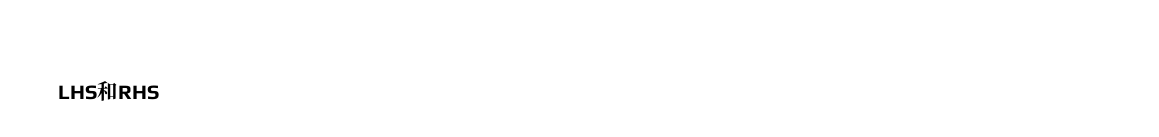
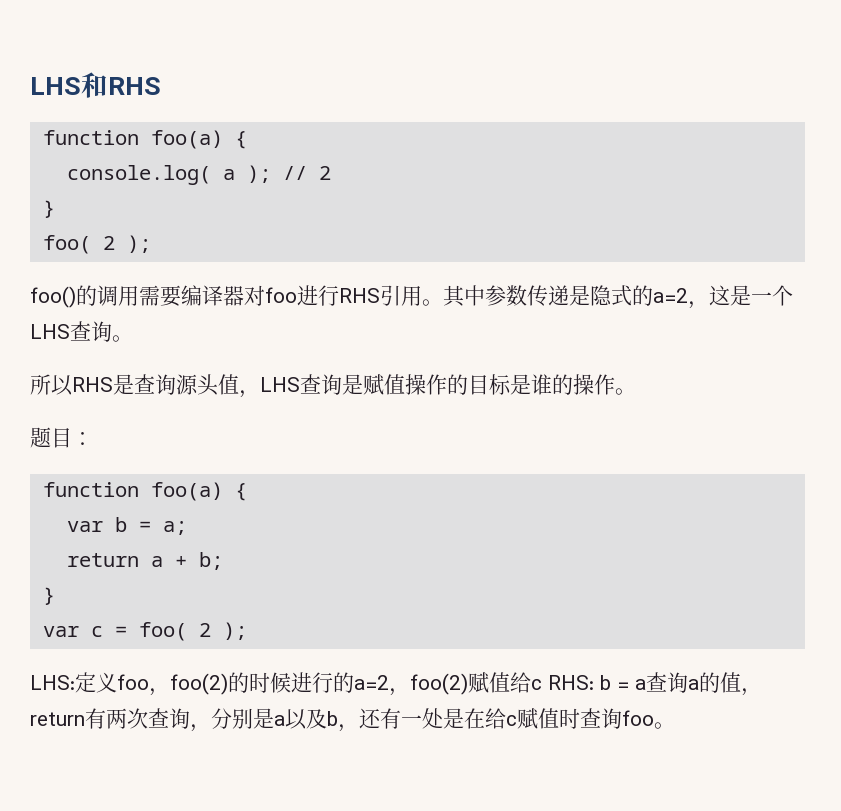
  LHS和RHS
+ function foo(a) {
+ console.log( a ); // 2
+ }
+ foo( 2 );
+ foo()的调用需要编译器对foo进行RHS引用。其中参数传递是隐式的a=2，这是一个LHS查询。
+ 所以RHS是查询源头值，LHS查询是赋值操作的目标是谁的操作。
+ 题目：
+ function foo(a) {
+ var b = a;
+ return a + b;
+ }
+ var c = foo( 2 );
+ LHS:定义foo，foo(2)的时候进行的a=2，foo(2)赋值给c RHS: b = a查询a的值，return有两次查询，分别是a以及b，还有一处是在给c赋值时查询foo。

